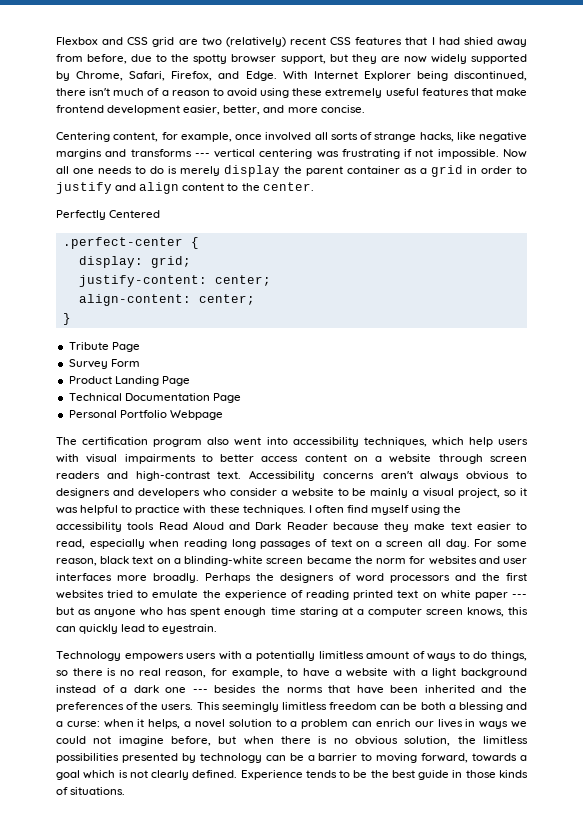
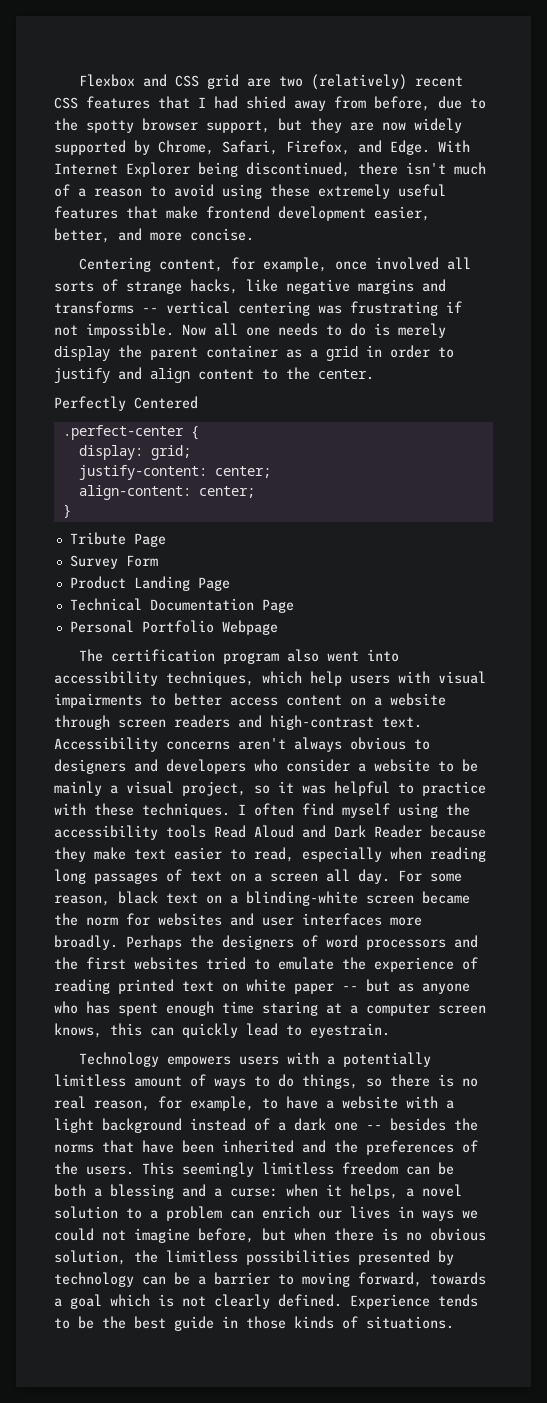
- Centering content, for example, once involved all sorts of strange hacks, like negative margins and transforms --- vertical centering was frustrating if not impossible.
+ Centering content, for example, once involved all sorts of strange hacks, like negative margins and transforms -- vertical centering was frustrating if not impossible.
- Perhaps the designers of word processors and the first websites tried to emulate the experience of reading printed text on white paper --- but as anyone who has spent enough time staring at a computer screen knows, this can quickly lead to eyestrain.
+ Perhaps the designers of word processors and the first websites tried to emulate the experience of reading printed text on white paper -- but as anyone who has spent enough time staring at a computer screen knows, this can quickly lead to eyestrain.
- Technology empowers users with a potentially limitless amount of ways to do things, so there is no real reason, for example, to have a website with a light background instead of a dark one --- besides the norms that have been inherited and the preferences of the users.
+ Technology empowers users with a potentially limitless amount of ways to do things, so there is no real reason, for example, to have a website with a light background instead of a dark one -- besides the norms that have been inherited and the preferences of the users.

